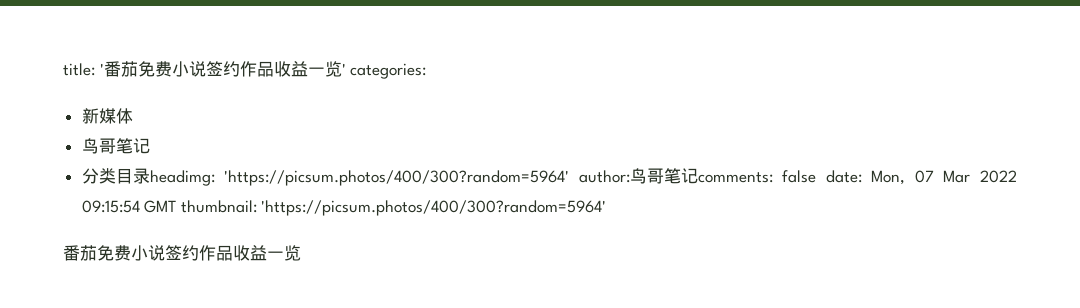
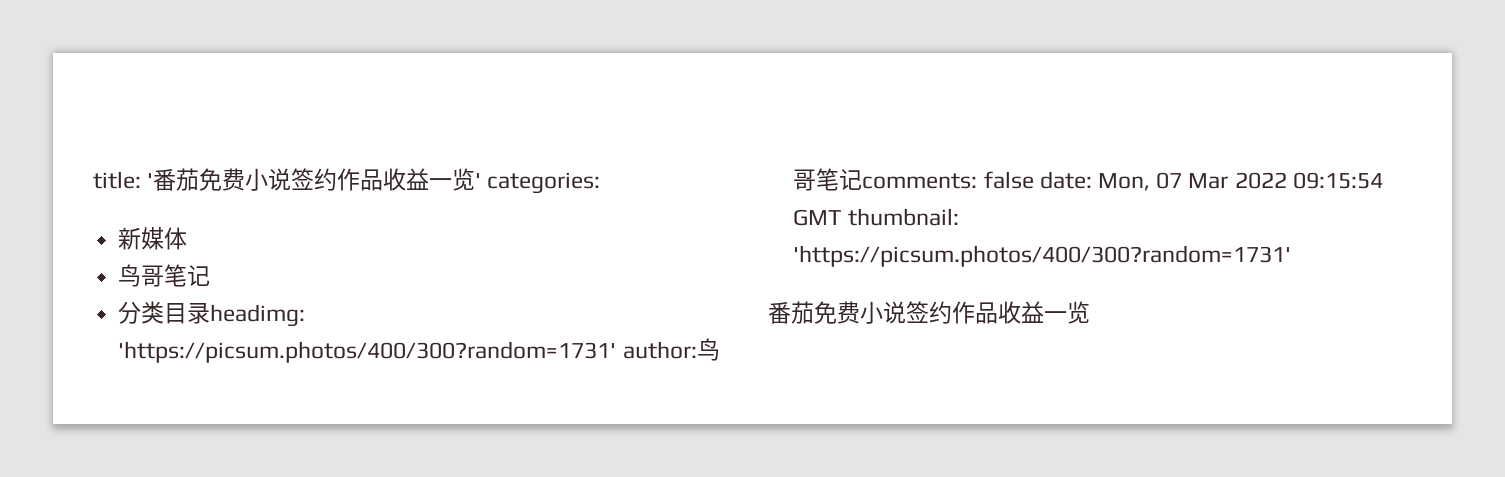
- 分类目录headimg: 'https://picsum.photos/400/300?random=5964' author:鸟哥笔记comments: false date: Mon, 07 Mar 2022 09:15:54 GMT thumbnail: 'https://picsum.photos/400/300?random=5964'
+ 分类目录headimg: 'https://picsum.photos/400/300?random=1731' author:鸟哥笔记comments: false date: Mon, 07 Mar 2022 09:15:54 GMT thumbnail: 'https://picsum.photos/400/300?random=1731'

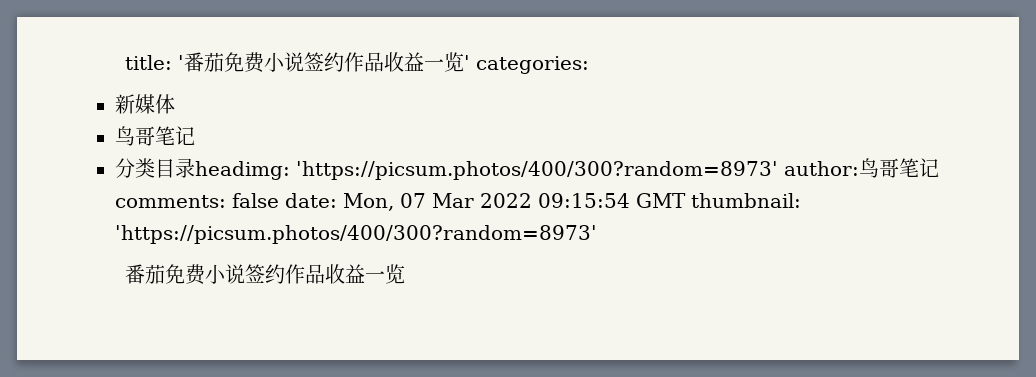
- 分类目录headimg: 'https://picsum.photos/400/300?random=1731' author:鸟哥笔记comments: false date: Mon, 07 Mar 2022 09:15:54 GMT thumbnail: 'https://picsum.photos/400/300?random=1731'
+ 分类目录headimg: 'https://picsum.photos/400/300?random=8973' author:鸟哥笔记comments: false date: Mon, 07 Mar 2022 09:15:54 GMT thumbnail: 'https://picsum.photos/400/300?random=8973'

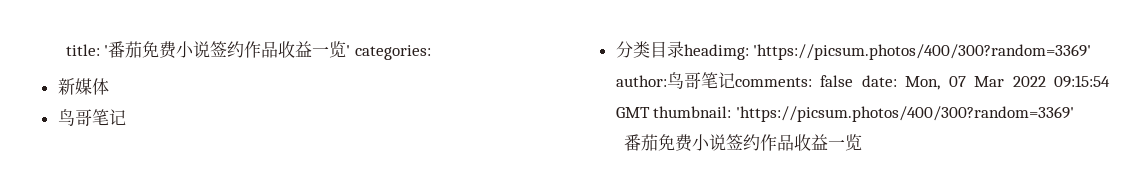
- 分类目录headimg: 'https://picsum.photos/400/300?random=8973' author:鸟哥笔记comments: false date: Mon, 07 Mar 2022 09:15:54 GMT thumbnail: 'https://picsum.photos/400/300?random=8973'
+ 分类目录headimg: 'https://picsum.photos/400/300?random=3369' author:鸟哥笔记comments: false date: Mon, 07 Mar 2022 09:15:54 GMT thumbnail: 'https://picsum.photos/400/300?random=3369'

